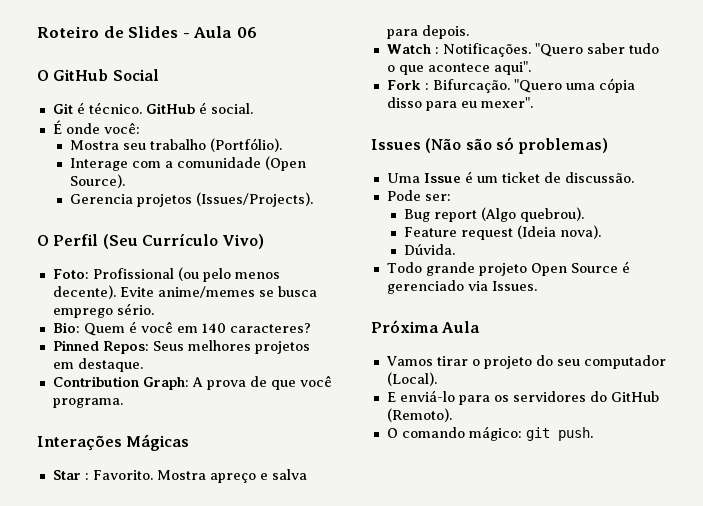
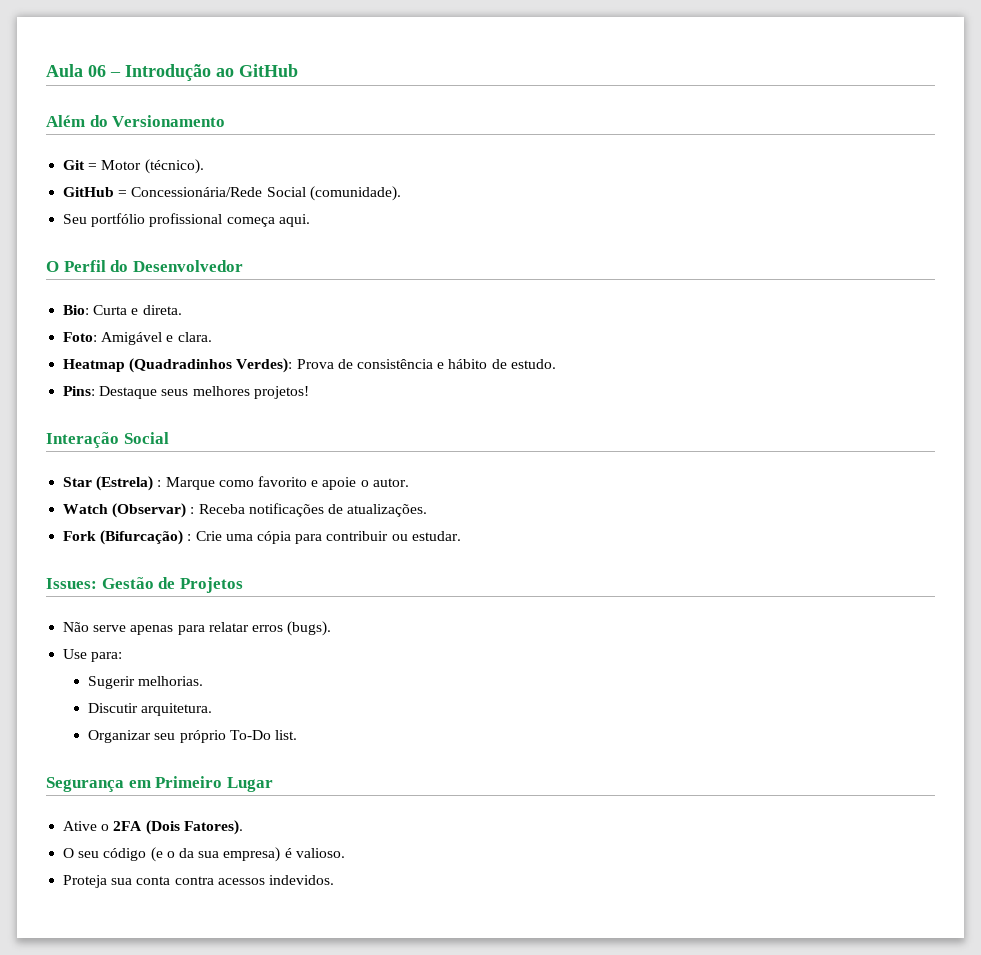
- Roteiro de Slides - Aula 06
- O GitHub Social
- Git é técnico. GitHub é social.
- É onde você:
- Mostra seu trabalho (Portfólio).
- Interage com a comunidade (Open Source).
- Gerencia projetos (Issues/Projects).
- O Perfil (Seu Currículo Vivo)
- Foto: Profissional (ou pelo menos decente). Evite anime/memes se busca emprego sério.
- Bio: Quem é você em 140 caracteres?
- Pinned Repos: Seus melhores projetos em destaque.
- Contribution Graph: A prova de que você programa.
- Interações Mágicas
- Star : Favorito. Mostra apreço e salva para depois.
- Watch : Notificações. "Quero saber tudo o que acontece aqui".
- Fork : Bifurcação. "Quero uma cópia disso para eu mexer".
- Issues (Não são só problemas)
- Uma Issue é um ticket de discussão.
- Pode ser:
- Bug report (Algo quebrou).
- Feature request (Ideia nova).
- Dúvida.
- Todo grande projeto Open Source é gerenciado via Issues.
- Próxima Aula
- Vamos tirar o projeto do seu computador (Local).
- E enviá-lo para os servidores do GitHub (Remoto).
- O comando mágico: git push.
+ Aula 06 – Introdução ao GitHub
+ Além do Versionamento
+ Git = Motor (técnico).
+ GitHub = Concessionária/Rede Social (comunidade).
+ Seu portfólio profissional começa aqui.
+ O Perfil do Desenvolvedor
+ Bio: Curta e direta.
+ Foto: Amigável e clara.
+ Heatmap (Quadradinhos Verdes): Prova de consistência e hábito de estudo.
+ Pins: Destaque seus melhores projetos!
+ Interação Social
+ Star (Estrela) : Marque como favorito e apoie o autor.
+ Watch (Observar) : Receba notificações de atualizações.
+ Fork (Bifurcação) : Crie uma cópia para contribuir ou estudar.
+ Issues: Gestão de Projetos
+ Não serve apenas para relatar erros (bugs).
+ Use para:
+ Sugerir melhorias.
+ Discutir arquitetura.
+ Organizar seu próprio To-Do list.
+ Segurança em Primeiro Lugar
+ Ative o 2FA (Dois Fatores).
+ O seu código (e o da sua empresa) é valioso.
+ Proteja sua conta contra acessos indevidos.

